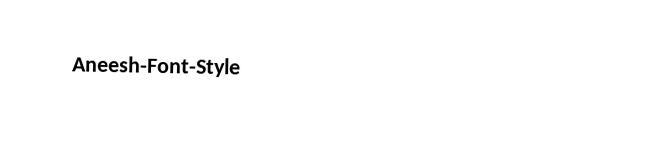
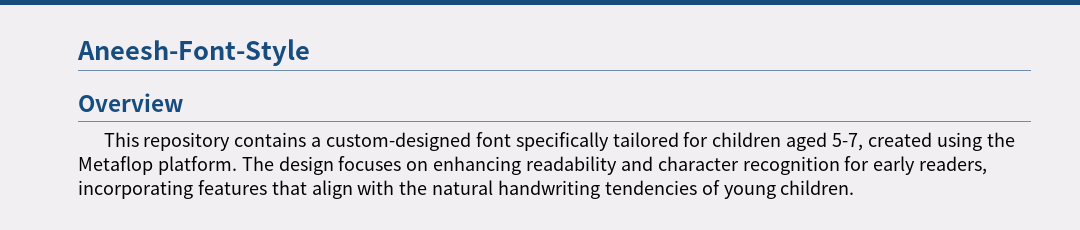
+ Overview
+ This repository contains a custom-designed font specifically tailored for children aged 5-7, created using the Metaflop platform. The design focuses on enhancing readability and character recognition for early readers, incorporating features that align with the natural handwriting tendencies of young children.

